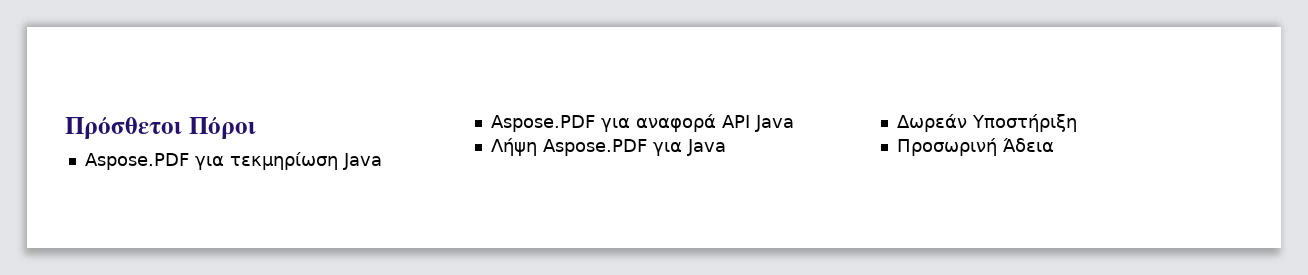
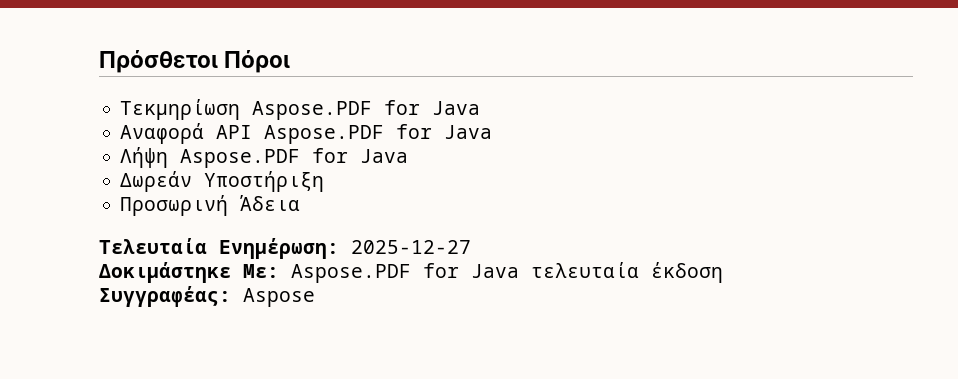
- Aspose.PDF για τεκμηρίωση Java
- Aspose.PDF για αναφορά API Java
+ Τεκμηρίωση Aspose.PDF for Java
+ Αναφορά API Aspose.PDF for Java
- Λήψη Aspose.PDF για Java
+ Λήψη Aspose.PDF for Java
+ Τελευταία Ενημέρωση: 2025-12-27
+ Δοκιμάστηκε Με: Aspose.PDF for Java τελευταία έκδοση
+ Συγγραφέας: Aspose

